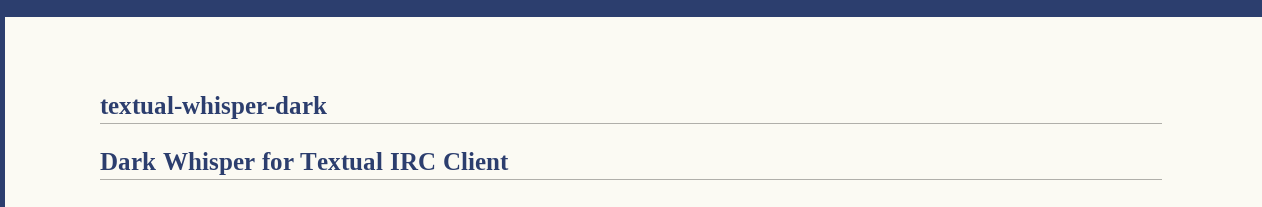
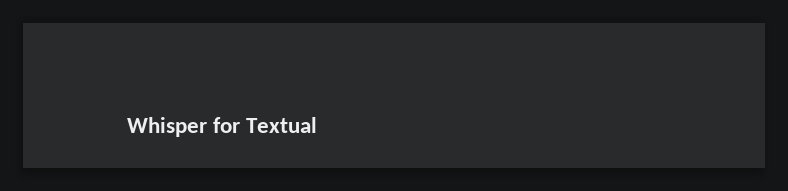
- textual-whisper-dark
- Dark Whisper for Textual IRC Client
+ Whisper for Textual

